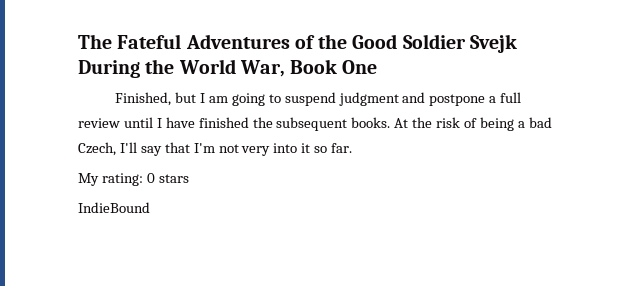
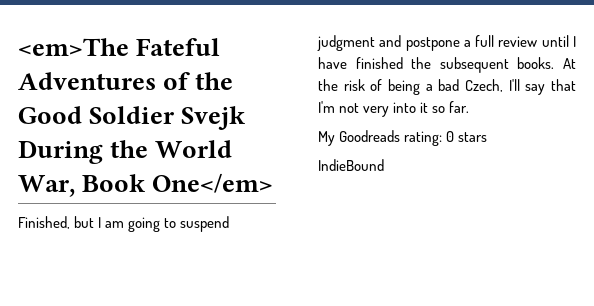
- The Fateful Adventures of the Good Soldier Svejk During the World War, Book One
+ <em>The Fateful Adventures of the Good Soldier Svejk During the World War, Book One</em>
- My rating: 0 stars
+ My Goodreads rating: 0 stars

